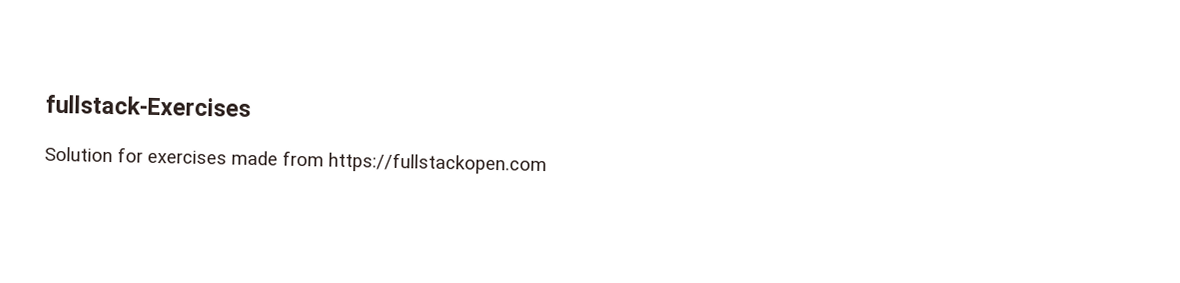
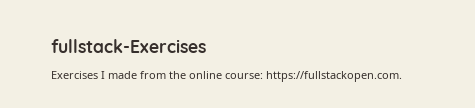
- Solution for exercises made from https://fullstackopen.com
+ Exercises I made from the online course: https://fullstackopen.com.

